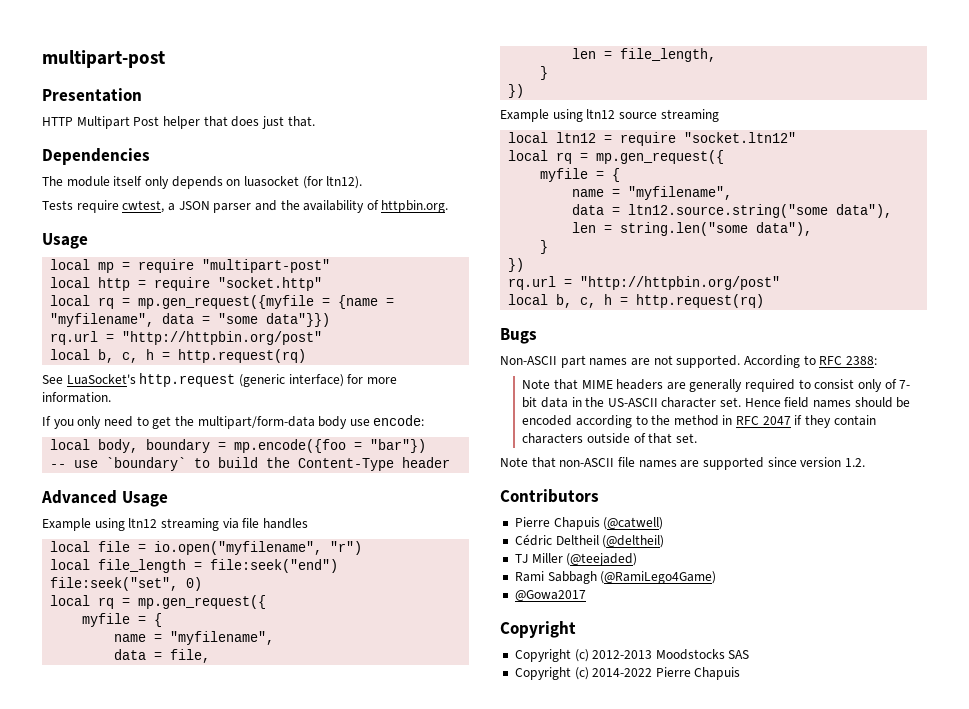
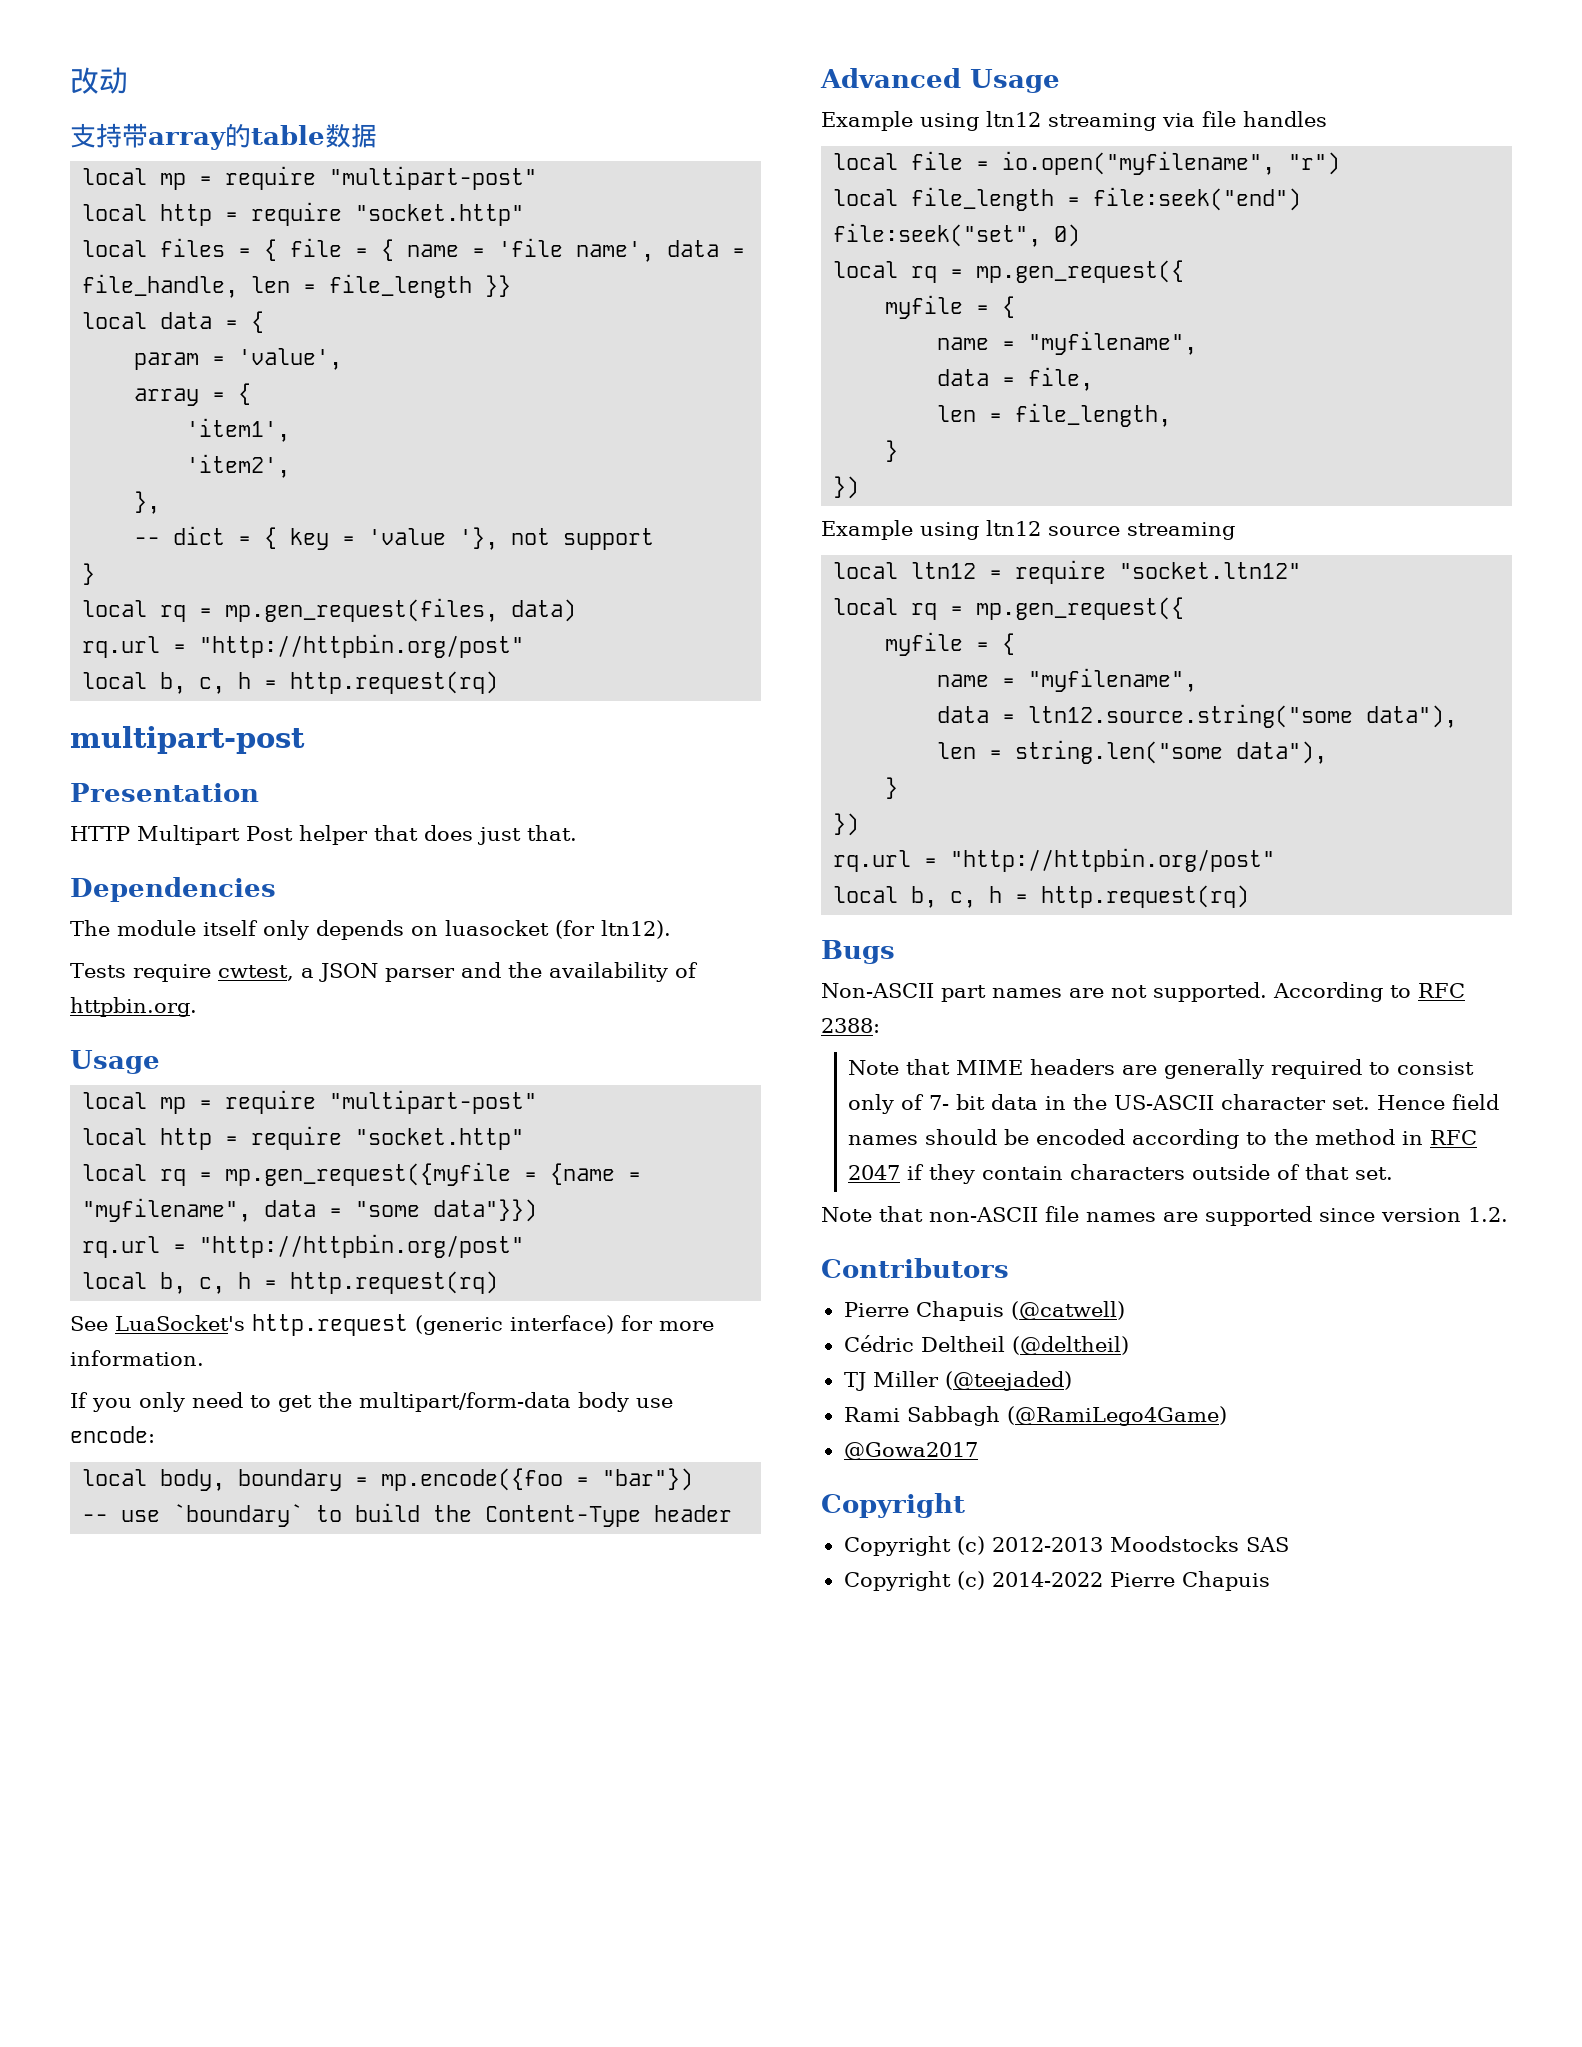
+ 改动
+ 支持带array的table数据
+ local mp = require "multipart-post"
+ local http = require "socket.http"
+ local files = { file = { name = 'file name', data = file_handle, len = file_length }}
+ local data = {
+ param = 'value',
+ array = {
+ 'item1',
+ 'item2',
+ },
+ -- dict = { key = 'value '}, not support
+ }
+ local rq = mp.gen_request(files, data)
+ rq.url = "http://httpbin.org/post"
+ local b, c, h = http.request(rq)

